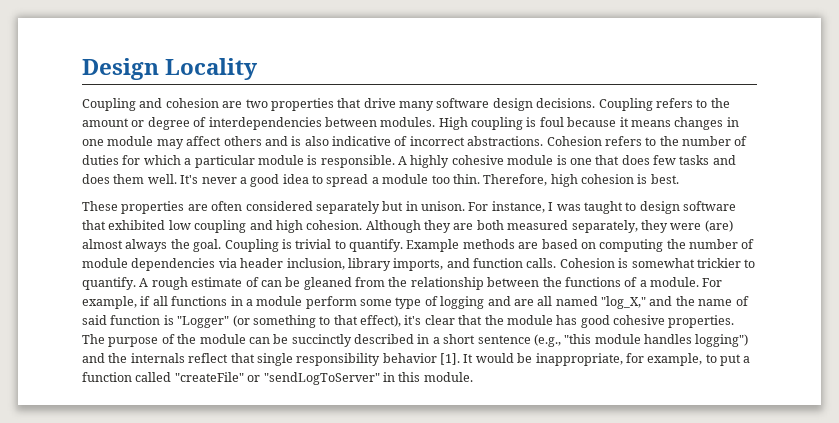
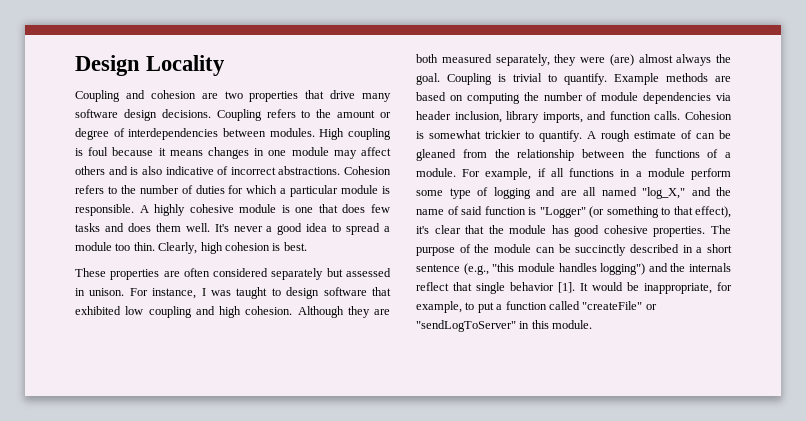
- Therefore, high cohesion is best.
+ Clearly, high cohesion is best.
- These properties are often considered separately but in unison.
+ These properties are often considered separately but assessed in unison.
- The purpose of the module can be succinctly described in a short sentence (e.g., "this module handles logging") and the internals reflect that single responsibility behavior [1].
+ The purpose of the module can be succinctly described in a short sentence (e.g., "this module handles logging") and the internals reflect that single behavior [1].

